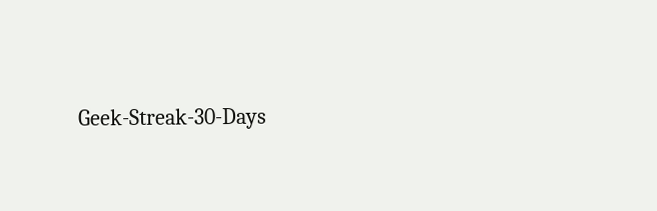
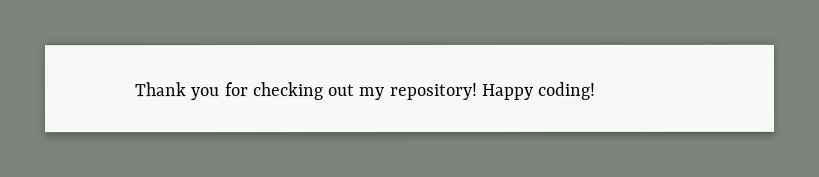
- Geek-Streak-30-Days
+ Thank you for checking out my repository! Happy coding!

